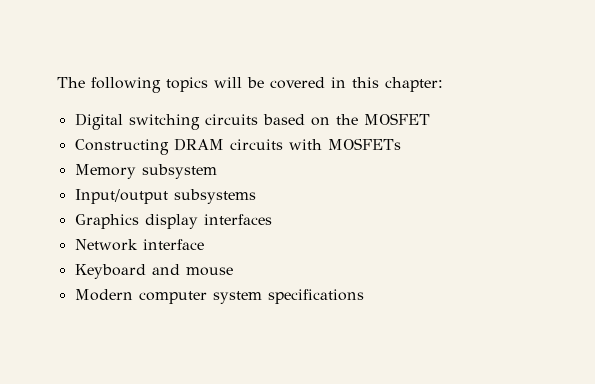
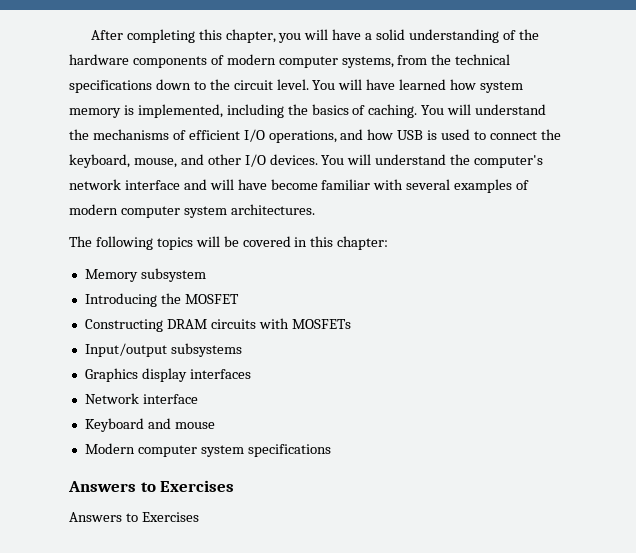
+ After completing this chapter, you will have a solid understanding of the hardware components of modern computer systems, from the technical specifications down to the circuit level. You will have learned how system memory is implemented, including the basics of caching. You will understand the mechanisms of efficient I/O operations, and how USB is used to connect the keyboard, mouse, and other I/O devices. You will understand the computer's network interface and will have become familiar with several examples of modern computer system architectures.
- Digital switching circuits based on the MOSFET
+ Memory subsystem
+ Introducing the MOSFET
- Memory subsystem
  Modern computer system specifications
+ Answers to Exercises
+ Answers to Exercises

